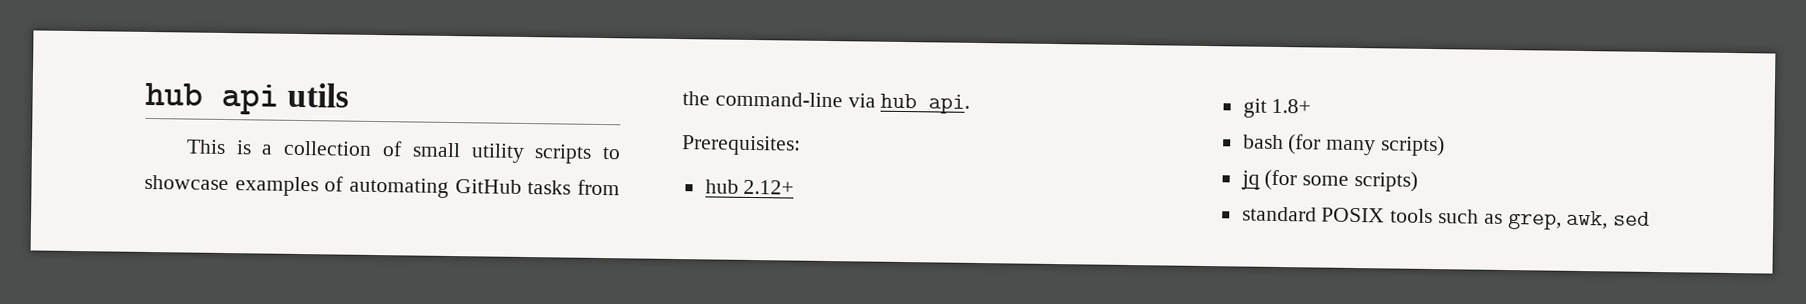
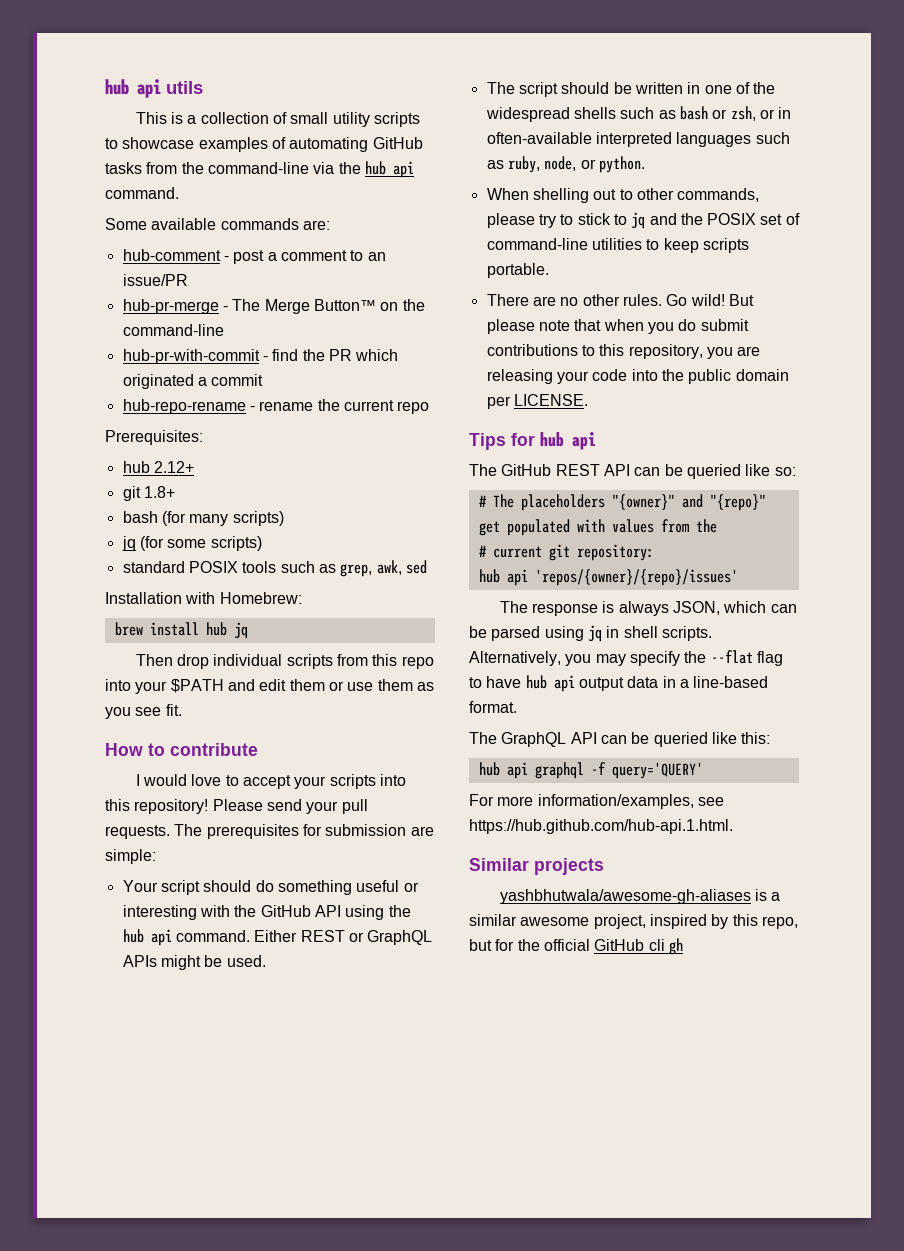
- This is a collection of small utility scripts to showcase examples of automating GitHub tasks from the command-line via hub api.
+ This is a collection of small utility scripts to showcase examples of automating GitHub tasks from the command-line via the hub api command.
+ Some available commands are:
+ hub-comment - post a comment to an issue/PR
+ hub-pr-merge - The Merge Button™ on the command-line
+ hub-pr-with-commit - find the PR which originated a commit
+ hub-repo-rename - rename the current repo
+ Installation with Homebrew:
+ brew install hub jq
+ Then drop individual scripts from this repo into your $PATH and edit them or use them as you see fit.
+ How to contribute
+ I would love to accept your scripts into this repository! Please send your pull requests. The prerequisites for submission are simple:
+ Your script should do something useful or interesting with the GitHub API using the hub api command. Either REST or GraphQL APIs might be used.
+ The script should be written in one of the widespread shells such as bash or zsh, or in often-available interpreted languages such as ruby, node, or python.
+ When shelling out to other commands, please try to stick to jq and the POSIX set of command-line utilities to keep scripts portable.
+ There are no other rules. Go wild! But please note that when you do submit contributions to this repository, you are releasing your code into the public domain per LICENSE.
+ Tips for hub api
+ The GitHub REST API can be queried like so:
+ # The placeholders "{owner}" and "{repo}" get populated with values from the
+ # current git repository:
+ hub api 'repos/{owner}/{repo}/issues'
+ The response is always JSON, which can be parsed using jq in shell scripts. Alternatively, you may specify the --flat flag to have hub api output data in a line-based format.
+ The GraphQL API can be queried like this:
+ hub api graphql -f query='QUERY'
+ For more information/examples, see https://hub.github.com/hub-api.1.html.
+ Similar projects
+ yashbhutwala/awesome-gh-aliases is a similar awesome project, inspired by this repo, but for the official GitHub cli gh

